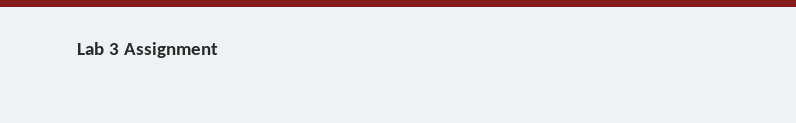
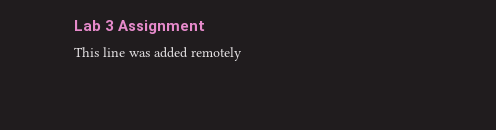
+ This line was added remotely

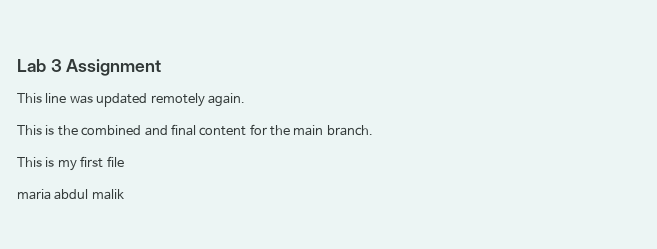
- This line was added remotely
+ This line was updated remotely again.
+ This is the combined and final content for the main branch.
+ This is my first file
+ maria abdul malik

